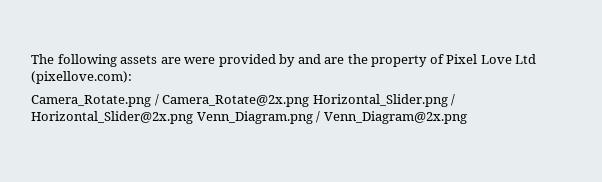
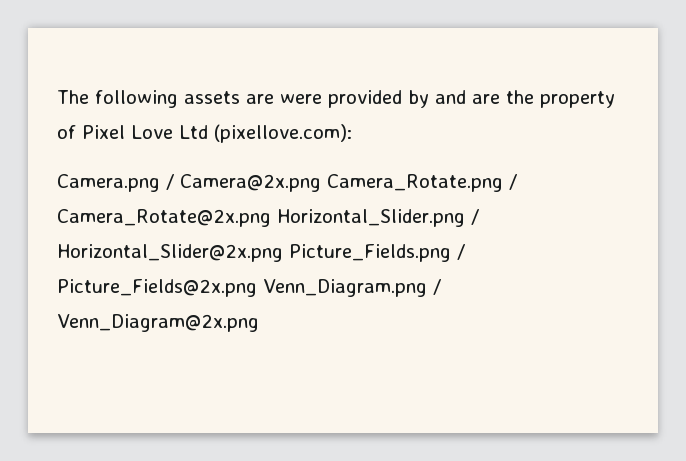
- Camera_Rotate.png / Camera_Rotate@2x.png Horizontal_Slider.png / Horizontal_Slider@2x.png Venn_Diagram.png / Venn_Diagram@2x.png
+ Camera.png / Camera@2x.png Camera_Rotate.png / Camera_Rotate@2x.png Horizontal_Slider.png / Horizontal_Slider@2x.png Picture_Fields.png / Picture_Fields@2x.png Venn_Diagram.png / Venn_Diagram@2x.png

